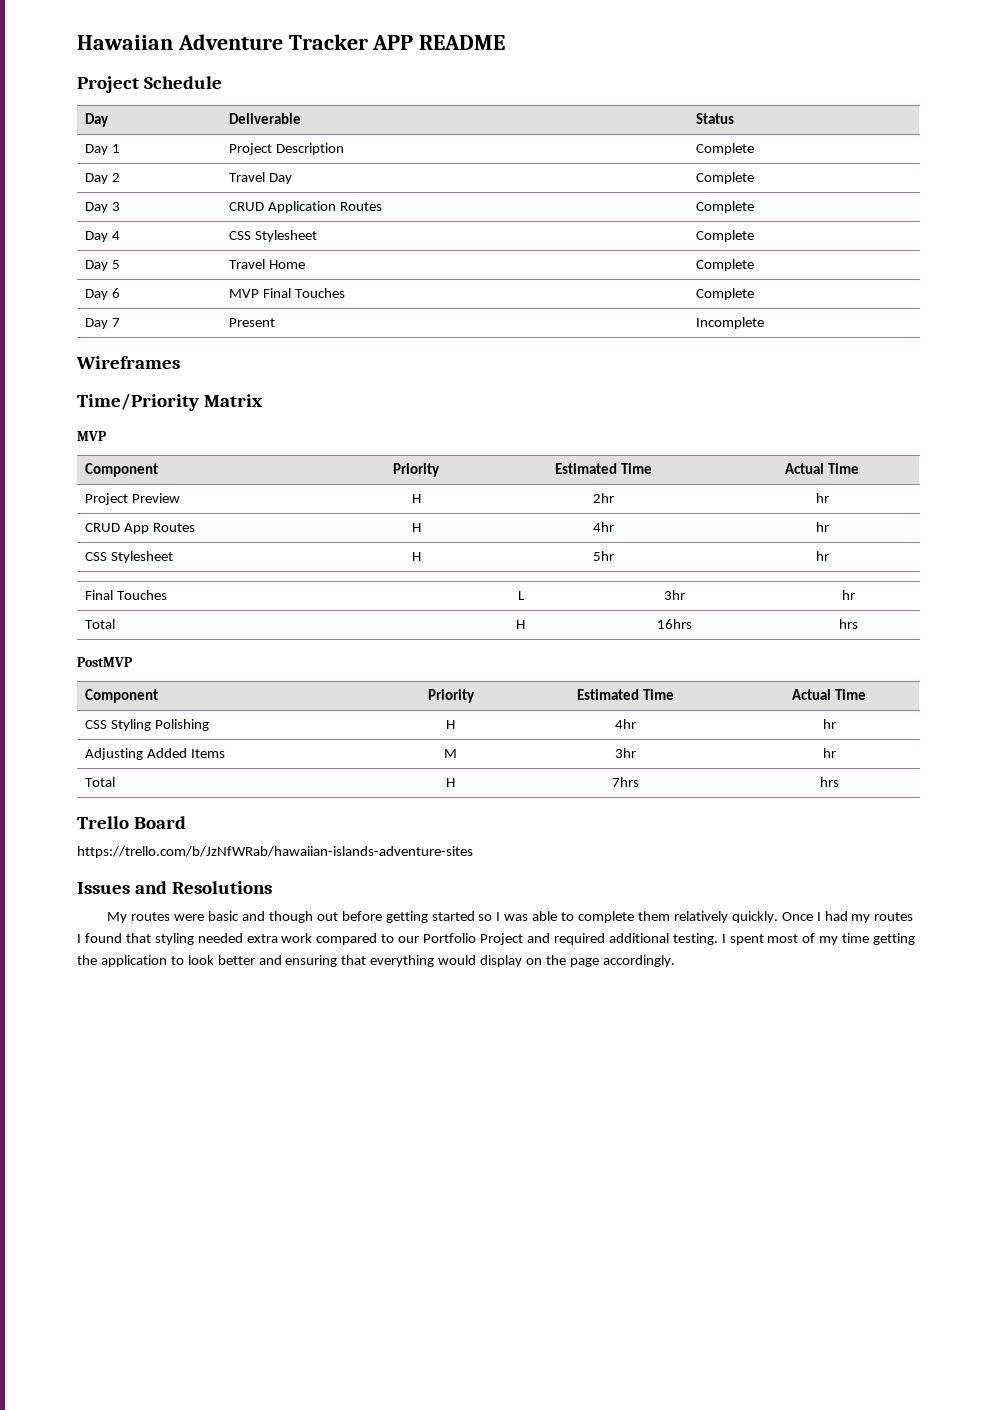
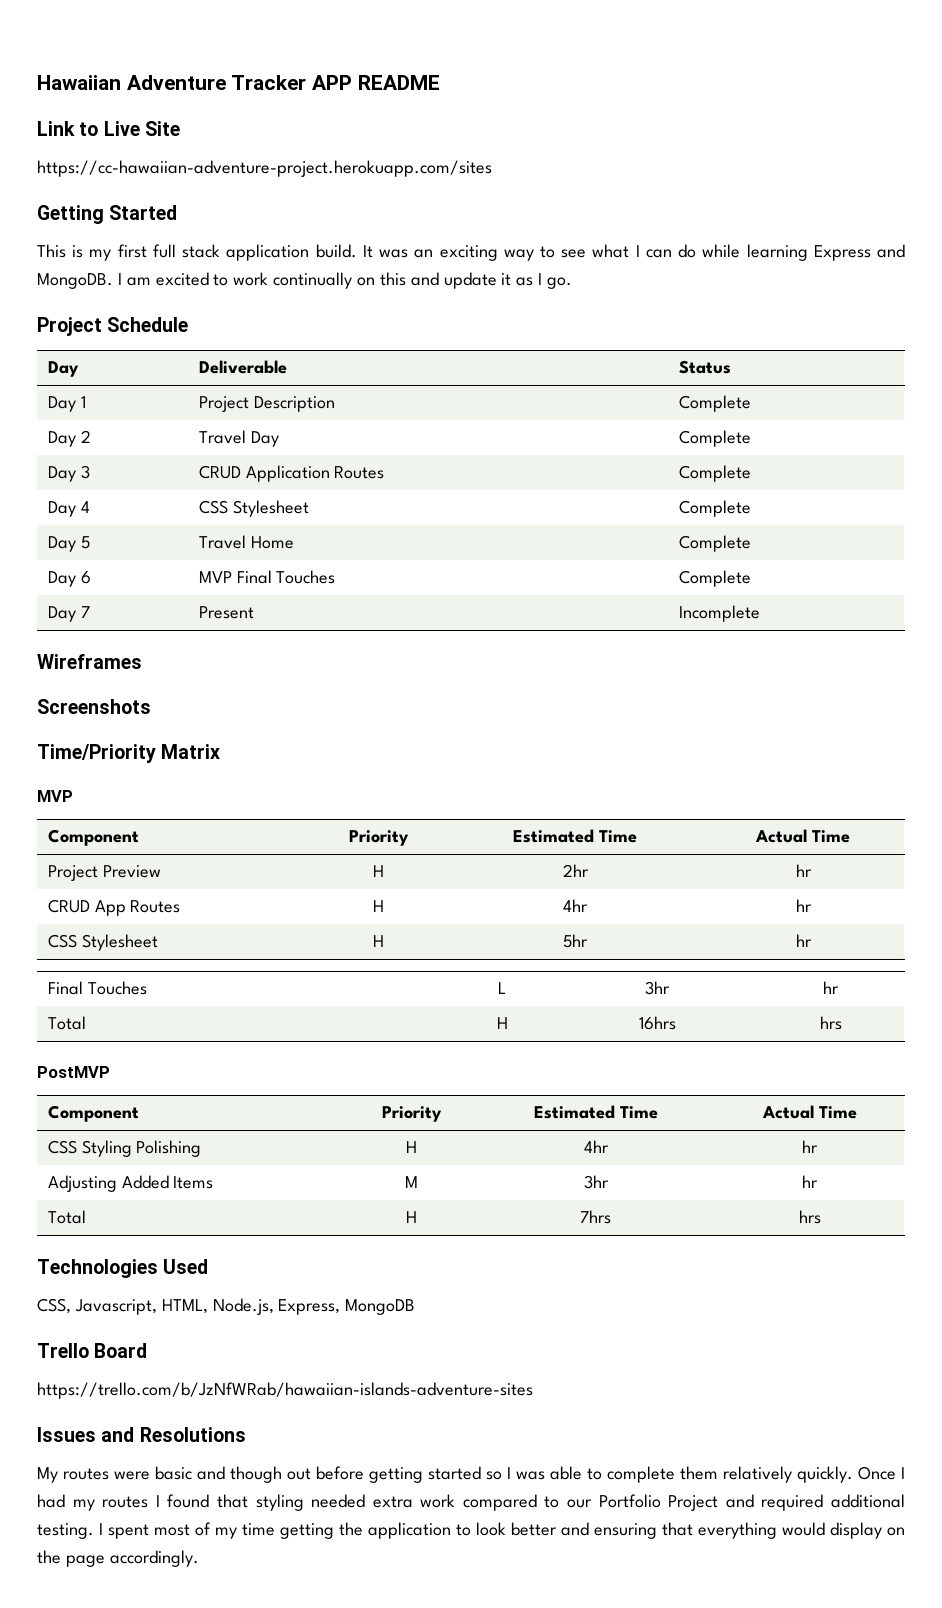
+ Link to Live Site
+ https://cc-hawaiian-adventure-project.herokuapp.com/sites
+ Getting Started
+ This is my first full stack application build. It was an exciting way to see what I can do while learning Express and MongoDB. I am excited to work continually on this and update it as I go.
+ Screenshots
+ Technologies Used
+ CSS, Javascript, HTML, Node.js, Express, MongoDB

